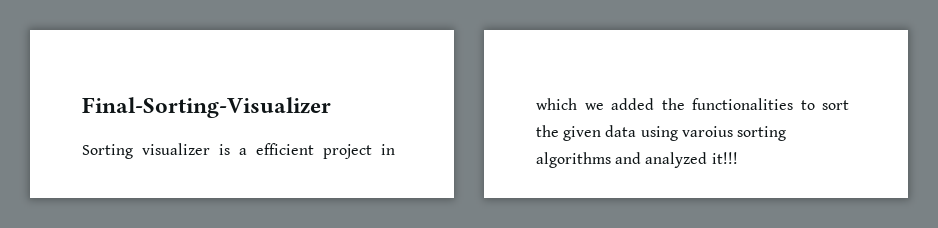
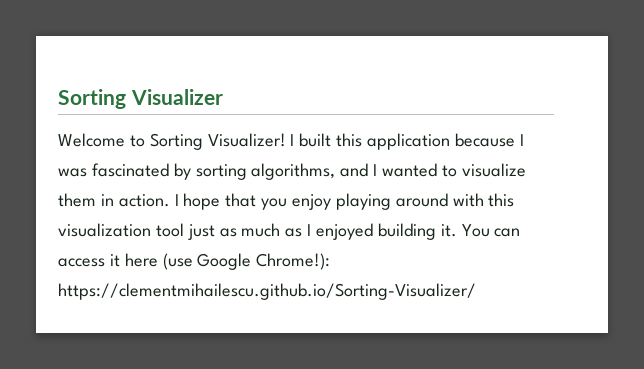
- Final-Sorting-Visualizer
- Sorting visualizer is a efficient project in which we added the functionalities to sort the given data using varoius sorting algorithms and analyzed it!!!
+ Sorting Visualizer
+ Welcome to Sorting Visualizer! I built this application because I was fascinated by sorting algorithms, and I wanted to visualize them in action. I hope that you enjoy playing around with this visualization tool just as much as I enjoyed building it. You can access it here (use Google Chrome!): https://clementmihailescu.github.io/Sorting-Visualizer/

